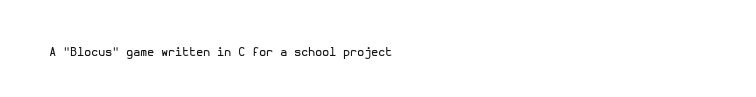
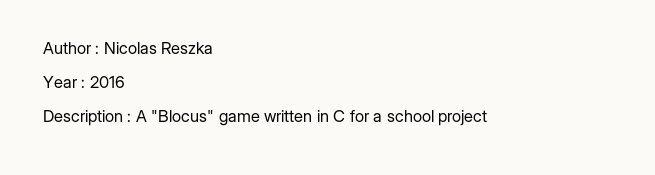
- A "Blocus" game written in C for a school project
+ Author : Nicolas Reszka
+ Year : 2016
+ Description : A "Blocus" game written in C for a school project

